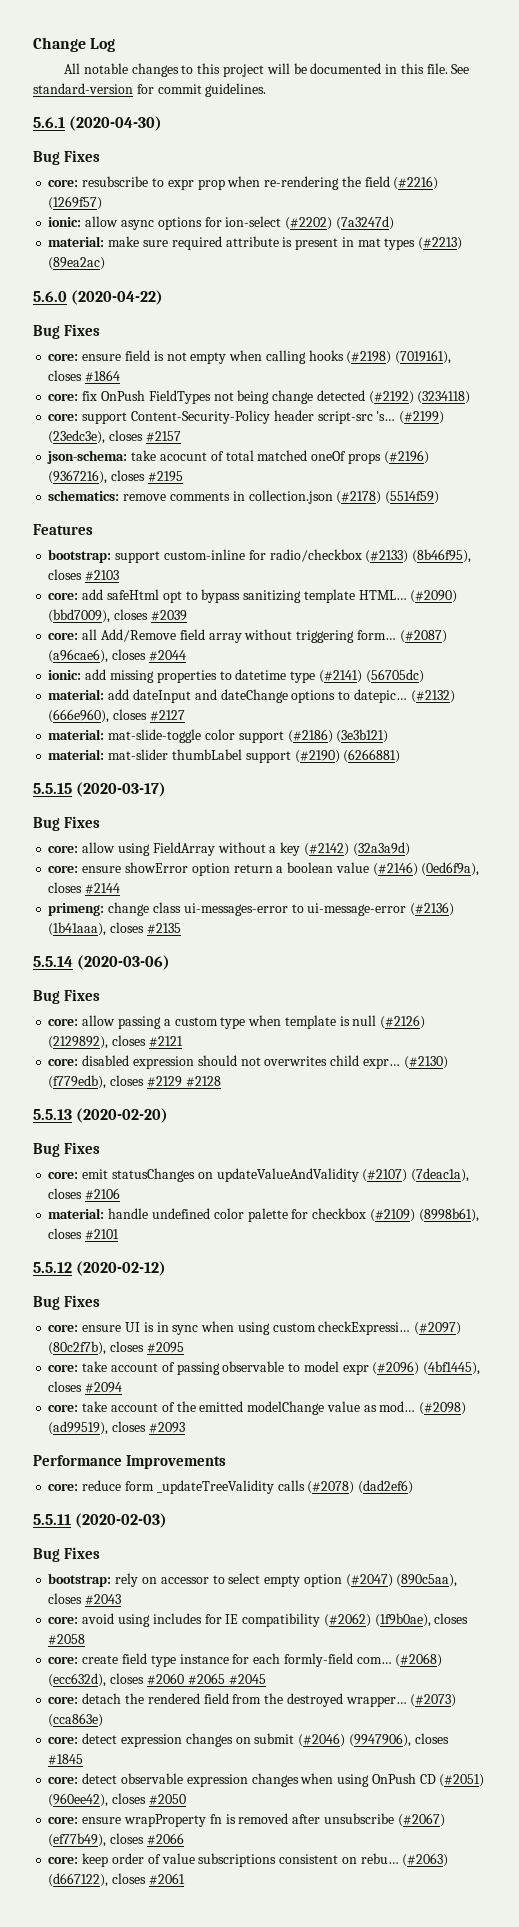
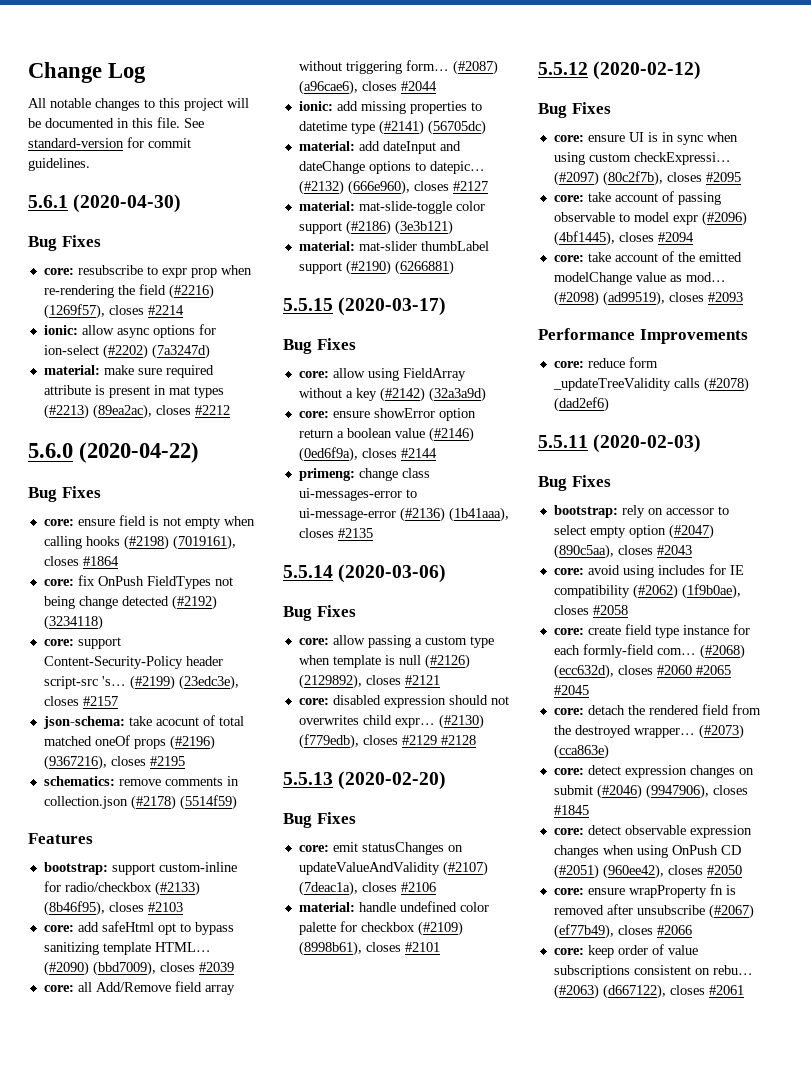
- core: resubscribe to expr prop when re-rendering the field (#2216) (1269f57)
+ core: resubscribe to expr prop when re-rendering the field (#2216) (1269f57), closes #2214
- material: make sure required attribute is present in mat types (#2213) (89ea2ac)
+ material: make sure required attribute is present in mat types (#2213) (89ea2ac), closes #2212

